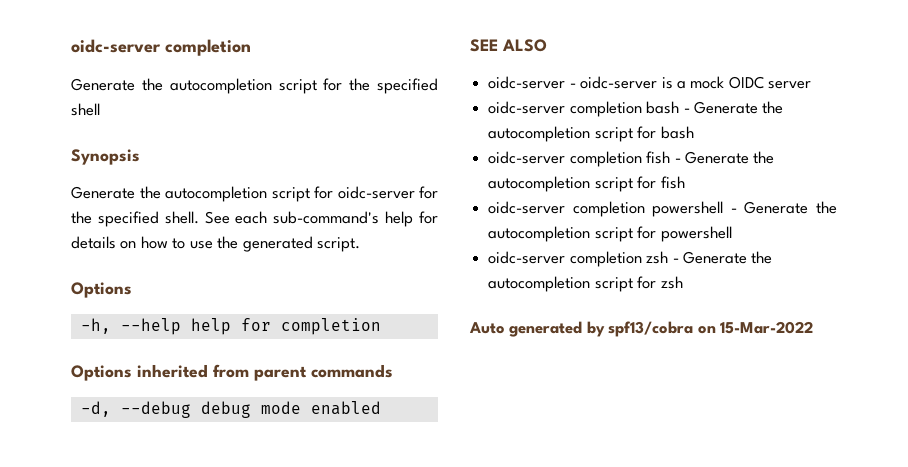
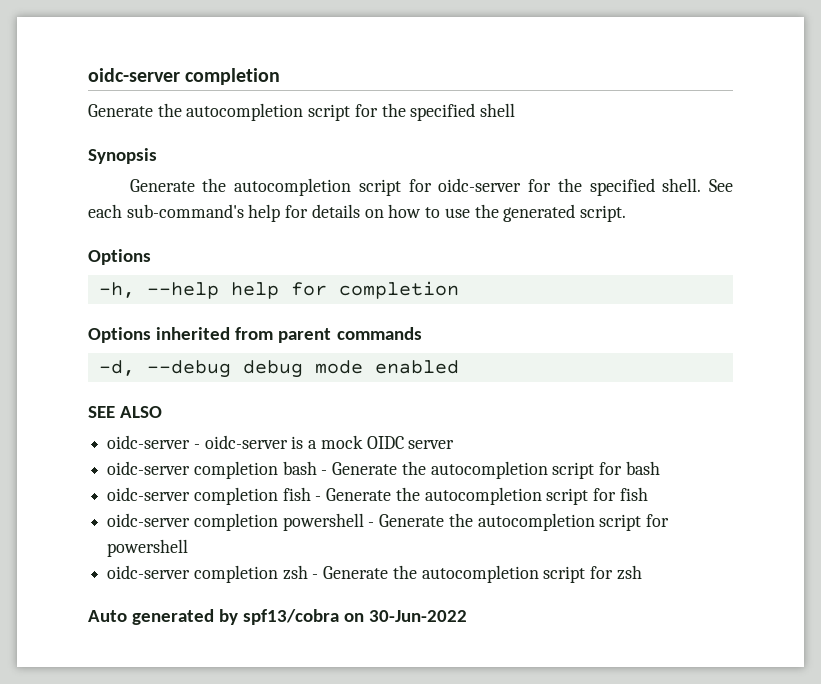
- Auto generated by spf13/cobra on 15-Mar-2022
+ Auto generated by spf13/cobra on 30-Jun-2022

